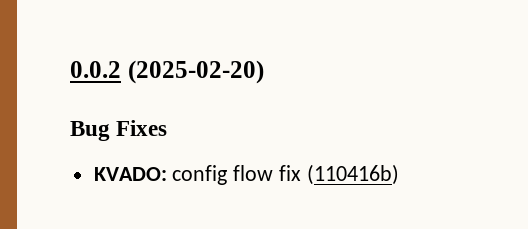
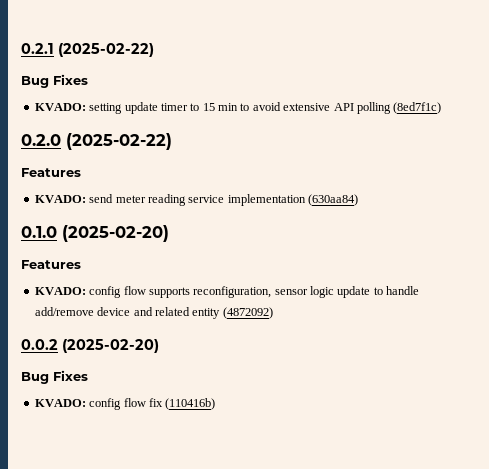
+ 0.2.1 (2025-02-22)
+ Bug Fixes
+ KVADO: setting update timer to 15 min to avoid extensive API polling (8ed7f1c)
+ 0.2.0 (2025-02-22)
+ Features
+ KVADO: send meter reading service implementation (630aa84)
+ 0.1.0 (2025-02-20)
+ Features
+ KVADO: config flow supports reconfiguration, sensor logic update to handle add/remove device and related entity (4872092)

